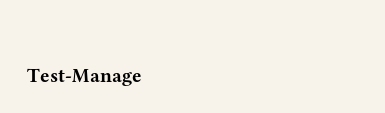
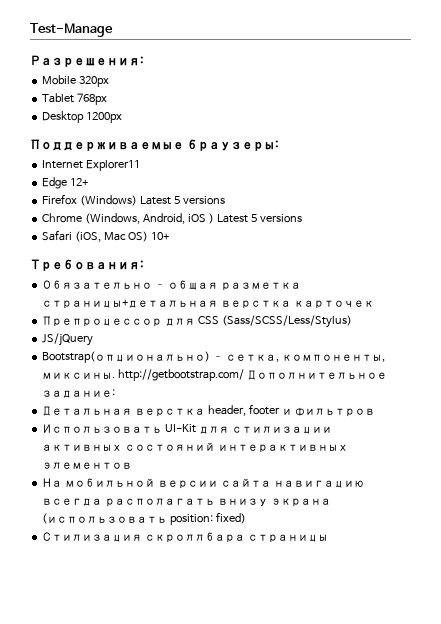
+ Разрешения:
+ Mobile 320px
+ Tablet 768px
+ Desktop 1200px
+ Поддерживаемые браузеры:
+ Internet Explorer11
+ Edge 12+
+ Firefox (Windows) Latest 5 versions
+ Chrome (Windows, Android, iOS ) Latest 5 versions
+ Safari (iOS, Mac OS) 10+
+ Требования:
+ Обязательно – общая разметка страницы+детальная верстка карточек
+ Препроцессор для CSS (Sass/SCSS/Less/Stylus)
+ JS/jQuery
+ Bootstrap(опционально) – сетка, компоненты, миксины. http://getbootstrap.com/ Дополнительное задание:
+ Детальная верстка header, footer и фильтров
+ Использовать UI-Kit для стилизации активных состояний интерактивных элементов
+ На мобильной версии сайта навигацию всегда располагать внизу экрана (использовать position: fixed)
+ Стилизация скроллбара страницы

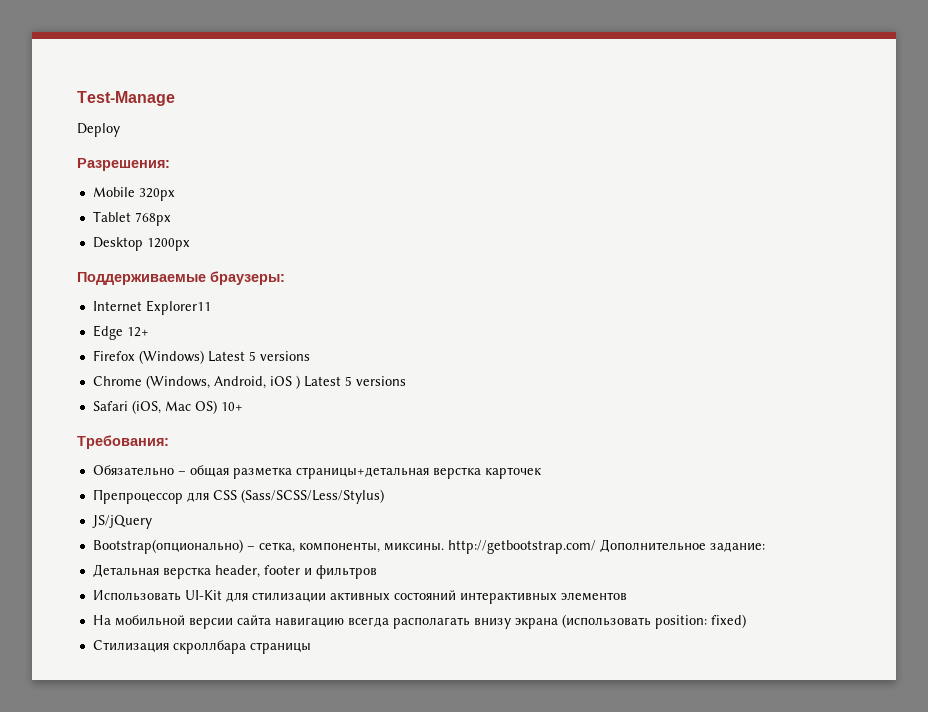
+ Deploy

